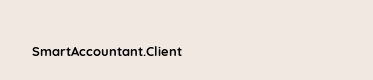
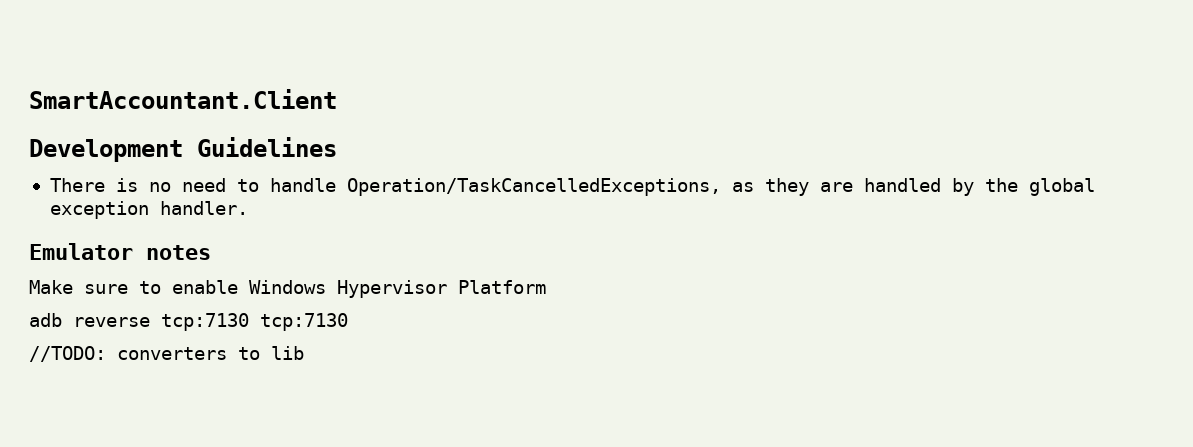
+ Development Guidelines
+ There is no need to handle Operation/TaskCancelledExceptions, as they are handled by the global exception handler.
+ Emulator notes
+ Make sure to enable Windows Hypervisor Platform
+ adb reverse tcp:7130 tcp:7130
+ //TODO: converters to lib

